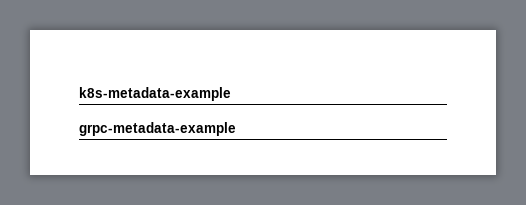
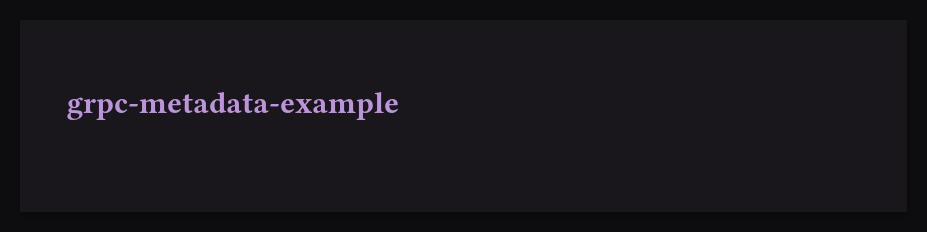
- k8s-metadata-example

